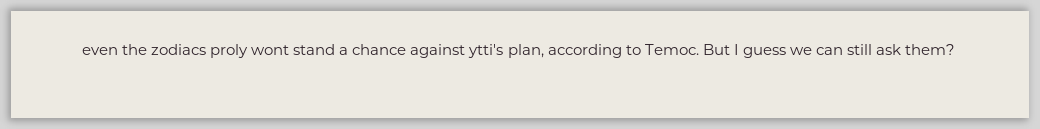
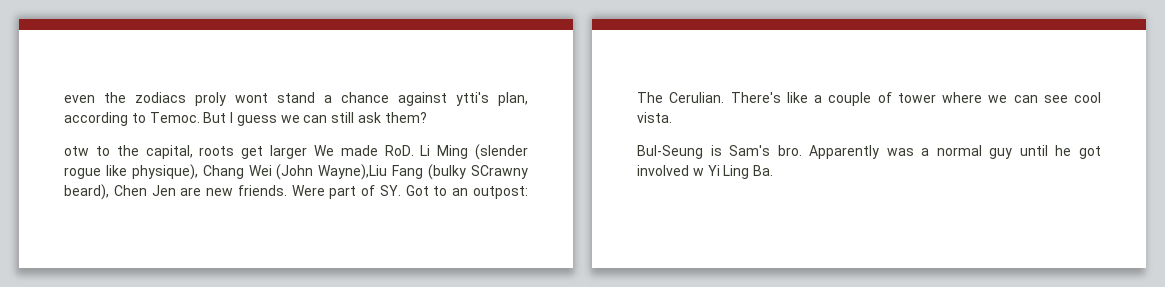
+ otw to the capital, roots get larger We made RoD. Li Ming (slender rogue like physique), Chang Wei (John Wayne),Liu Fang (bulky SCrawny beard), Chen Jen are new friends. Were part of SY. Got to an outpost: The Cerulian. There's like a couple of tower where we can see cool vista.
+ Bul-Seung is Sam's bro. Apparently was a normal guy until he got involved w Yi Ling Ba.

